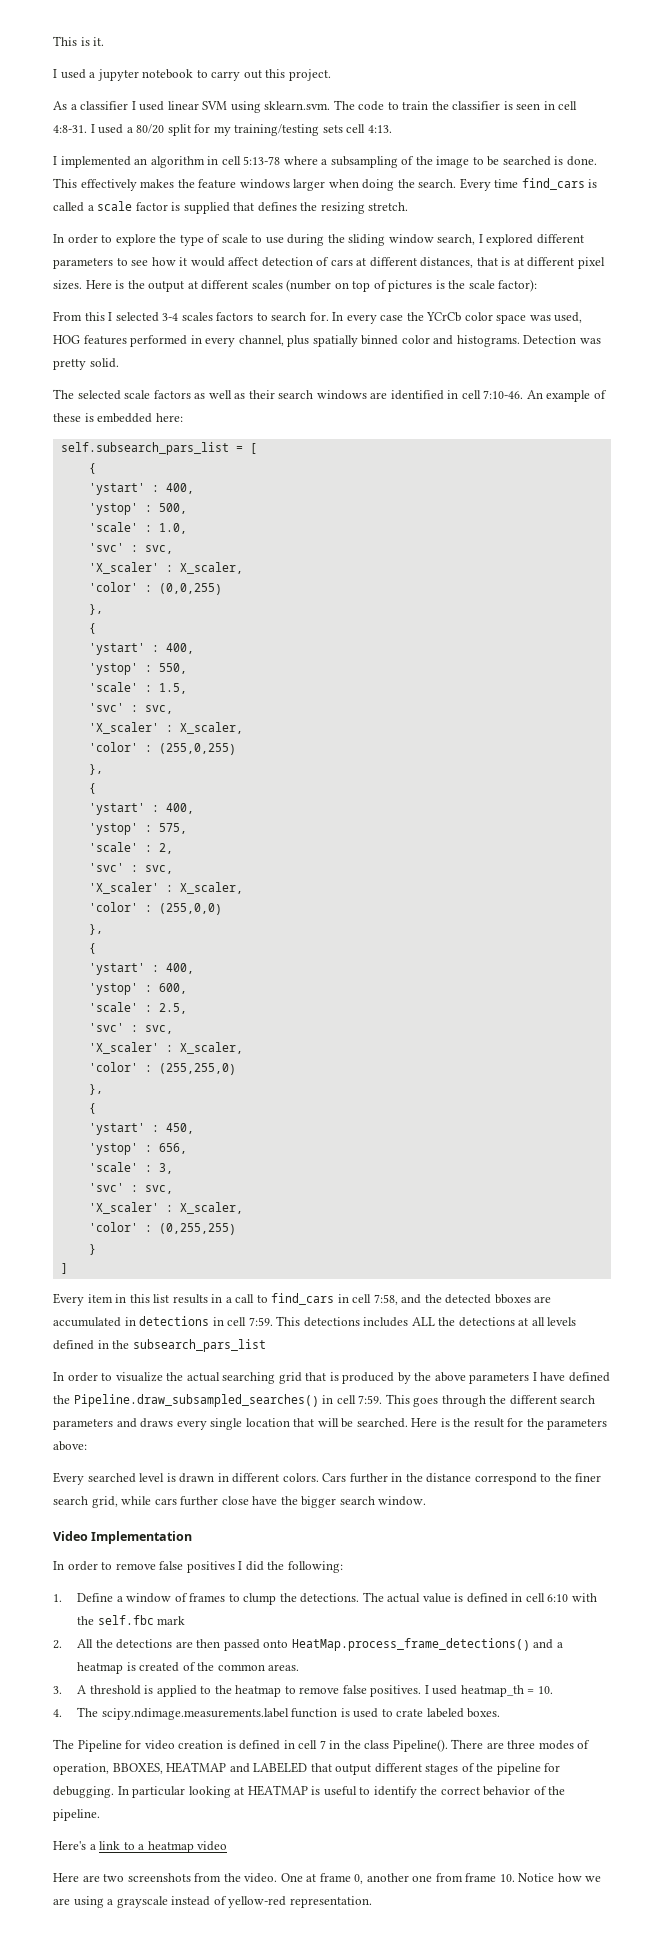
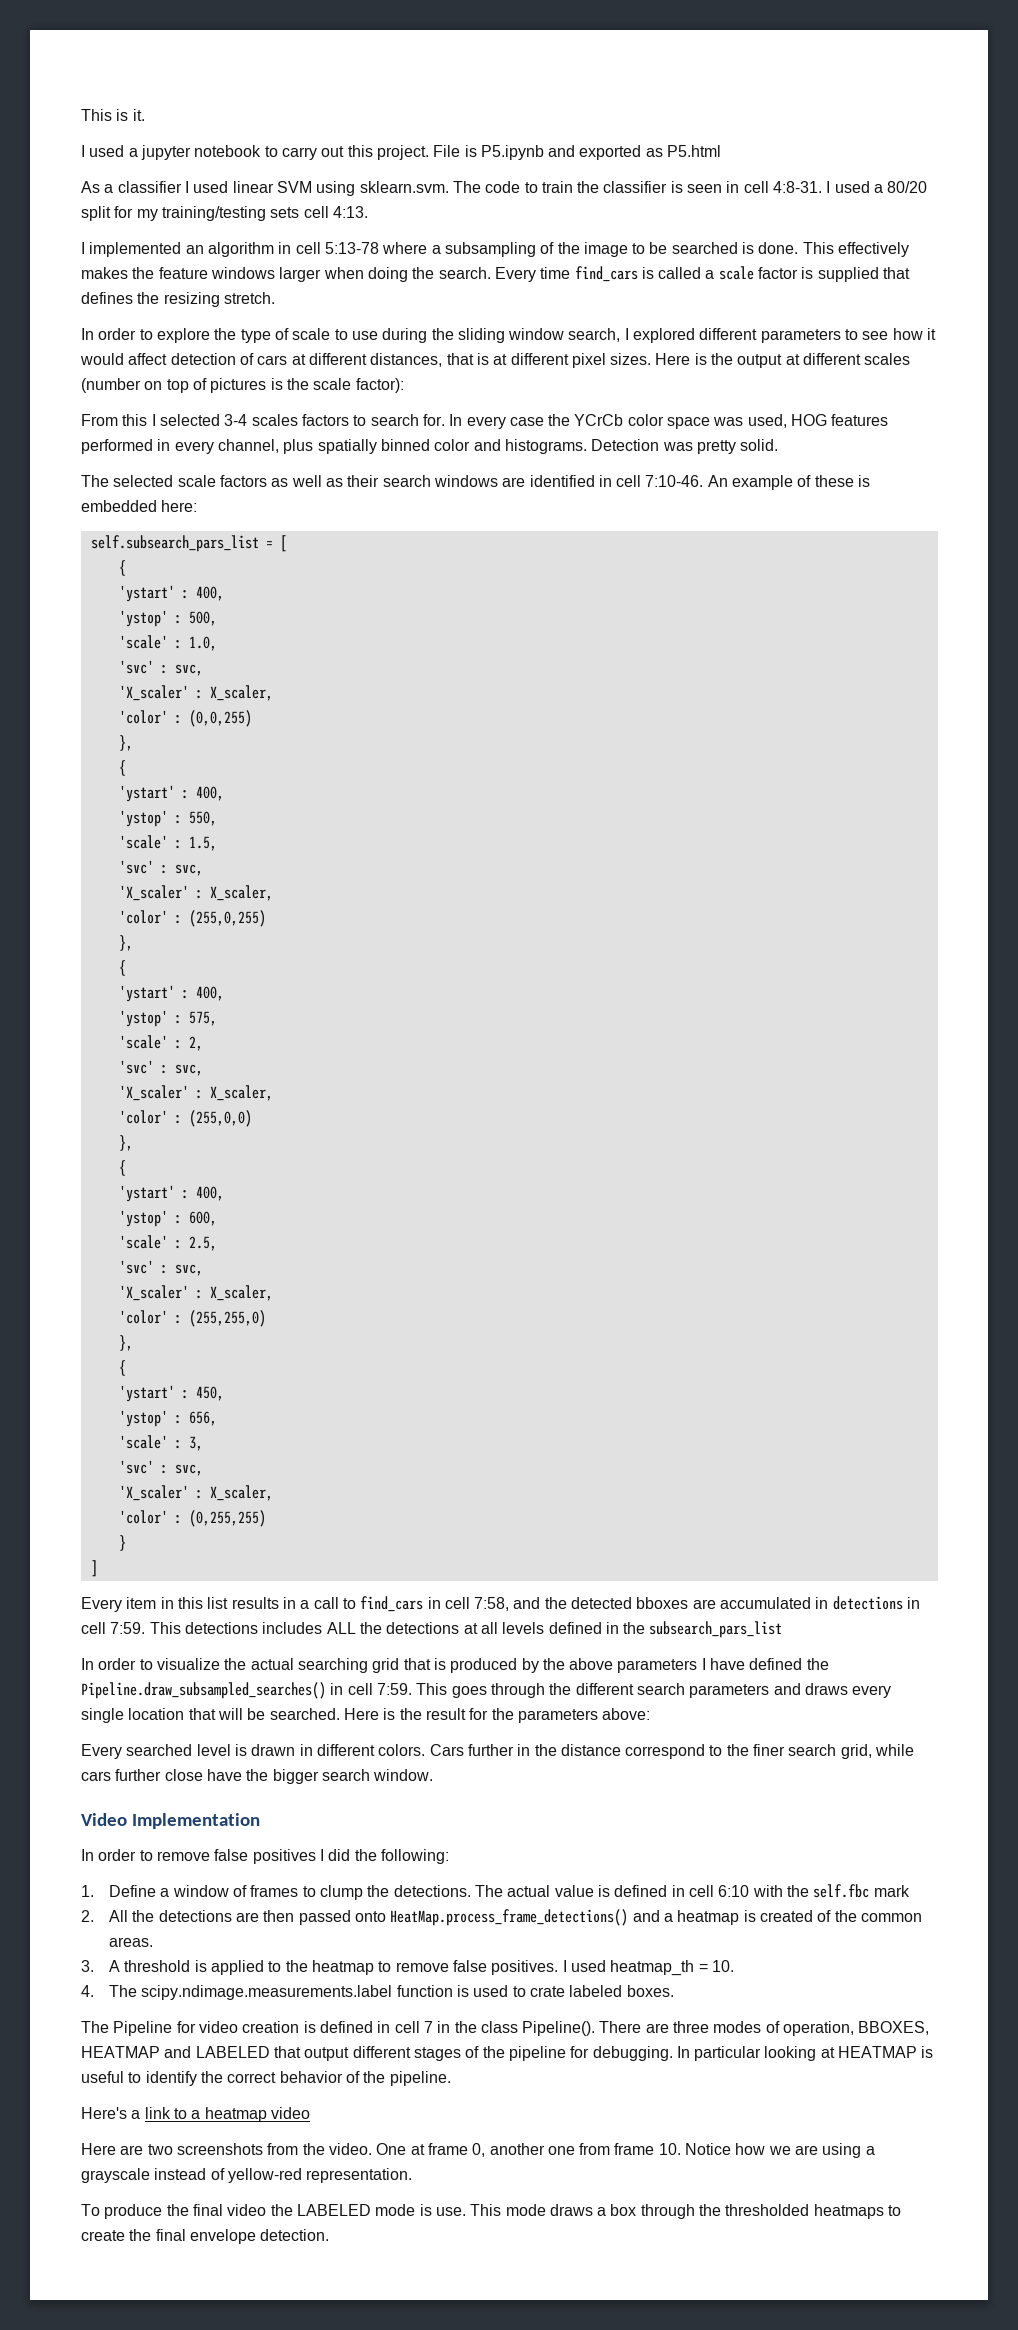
+ File is P5.ipynb and exported as P5.html
+ To produce the final video the LABELED mode is use. This mode draws a box through the thresholded heatmaps to create the final envelope detection.

